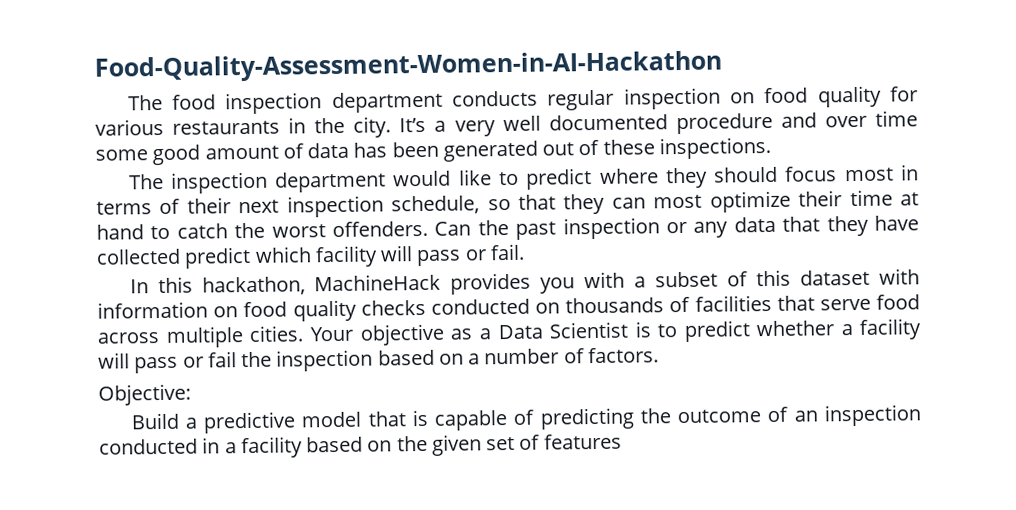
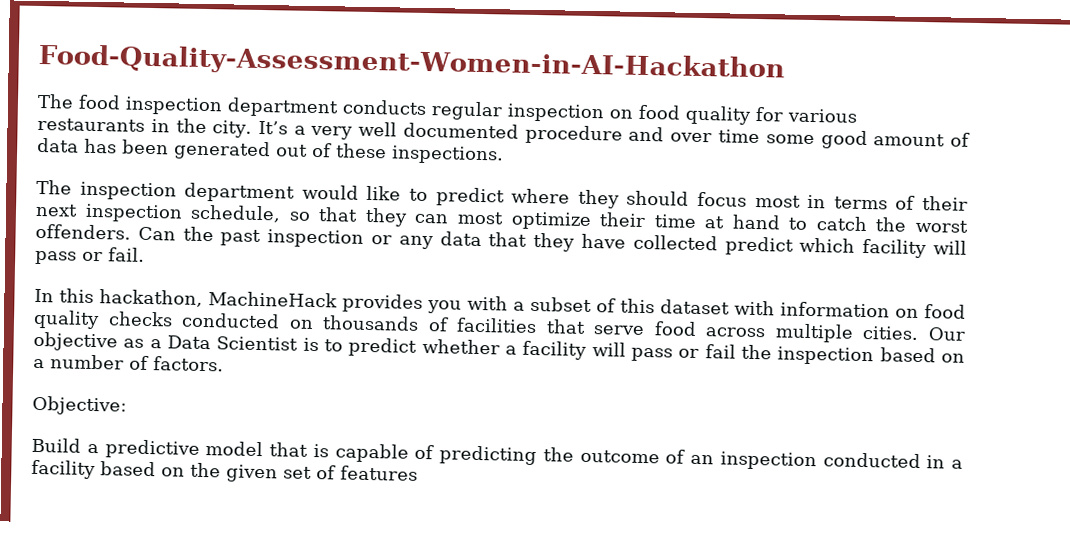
- Your objective as a Data Scientist is to predict whether a facility will pass or fail the inspection based on a number of factors.
+ Our objective as a Data Scientist is to predict whether a facility will pass or fail the inspection based on a number of factors.

